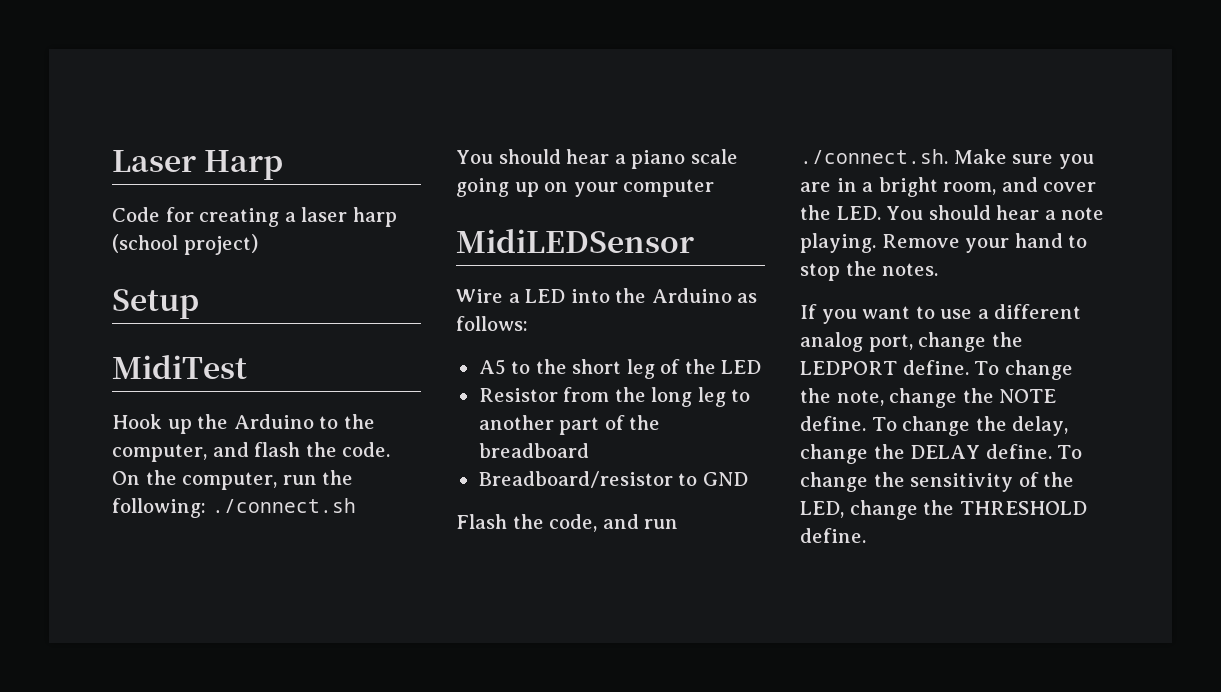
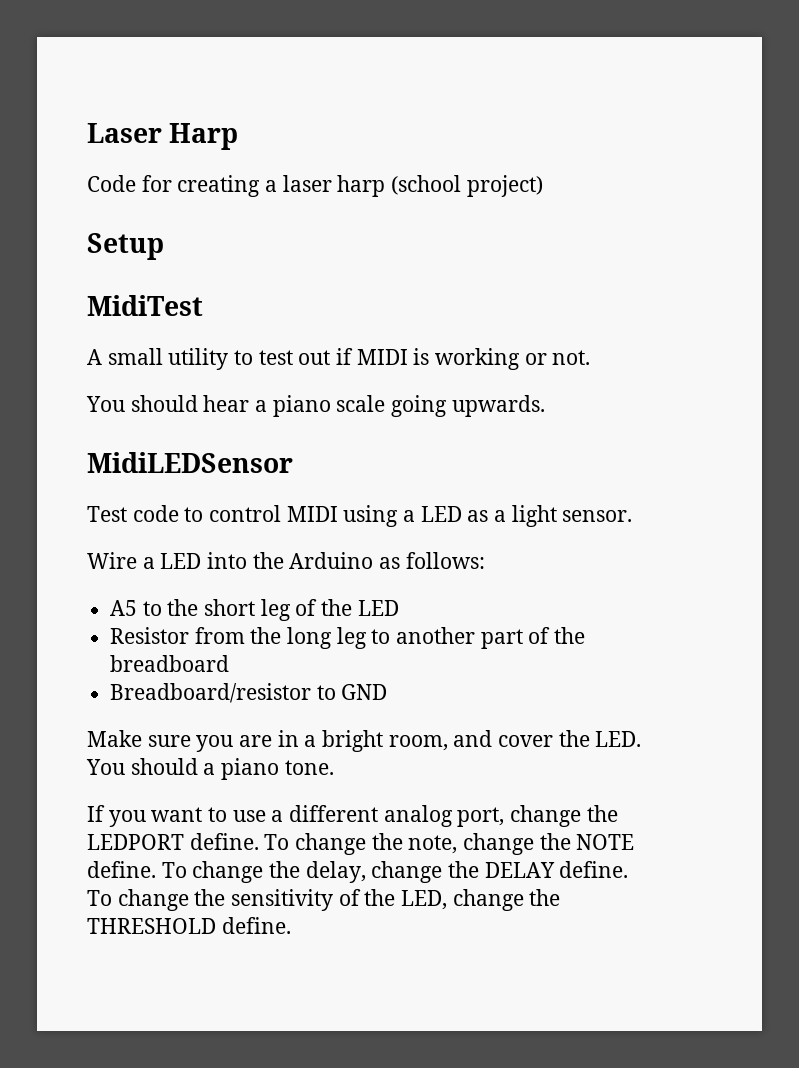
- Hook up the Arduino to the computer, and flash the code. On the computer, run the following: ./connect.sh
+ A small utility to test out if MIDI is working or not.
- You should hear a piano scale going up on your computer
+ You should hear a piano scale going upwards.
  MidiLEDSensor
+ Test code to control MIDI using a LED as a light sensor.
- Flash the code, and run ./connect.sh. Make sure you are in a bright room, and cover the LED. You should hear a note playing. Remove your hand to stop the notes.
+ Make sure you are in a bright room, and cover the LED. You should a piano tone.

